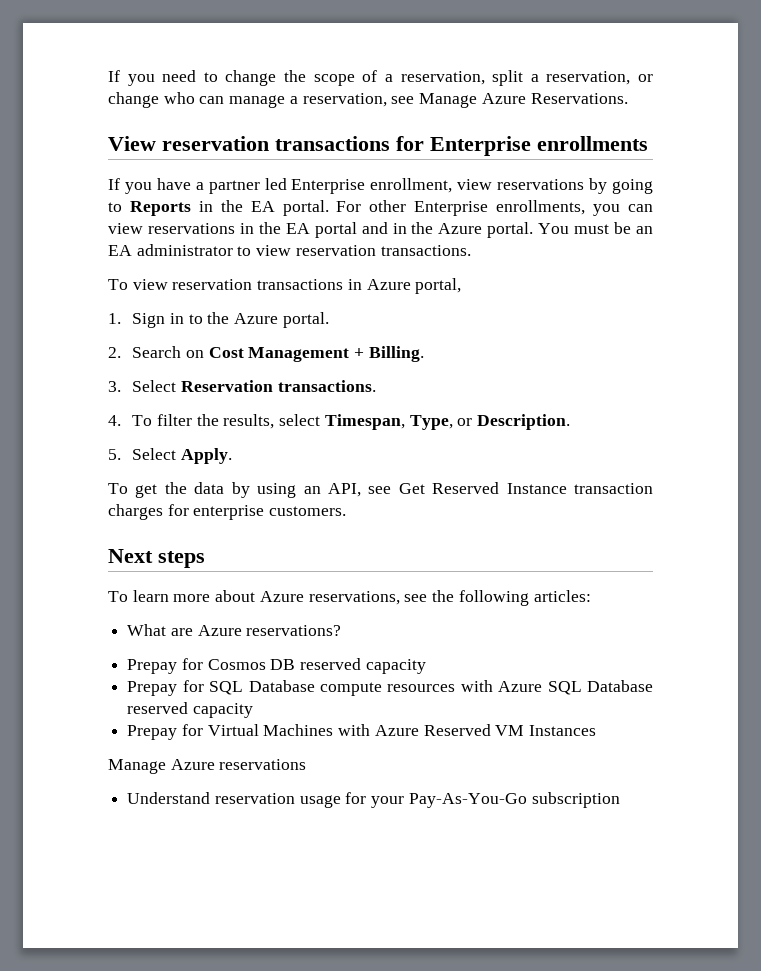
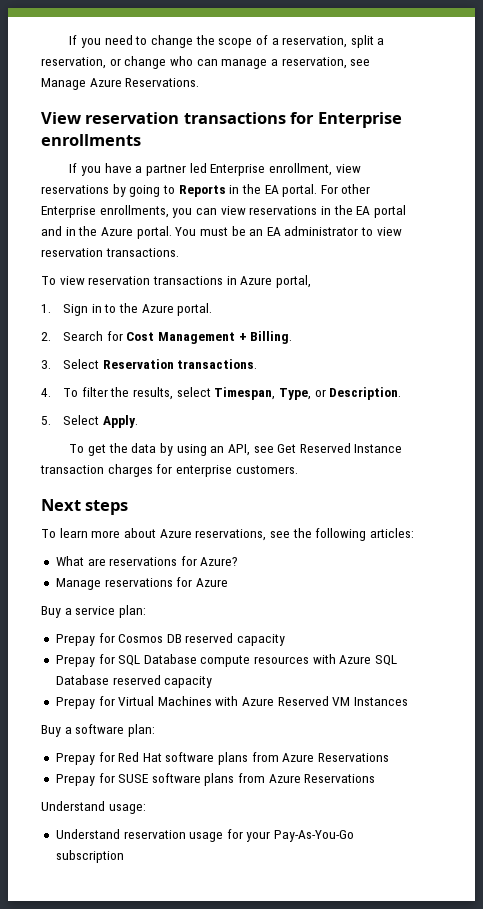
- 2. Search on Cost Management + Billing.
+ 2. Search for Cost Management + Billing.
- What are Azure reservations?
+ What are reservations for Azure?
+ Manage reservations for Azure
+ Buy a service plan:
- Manage Azure reservations
+ Buy a software plan:
+ Prepay for Red Hat software plans from Azure Reservations
+ Prepay for SUSE software plans from Azure Reservations
+ Understand usage:

